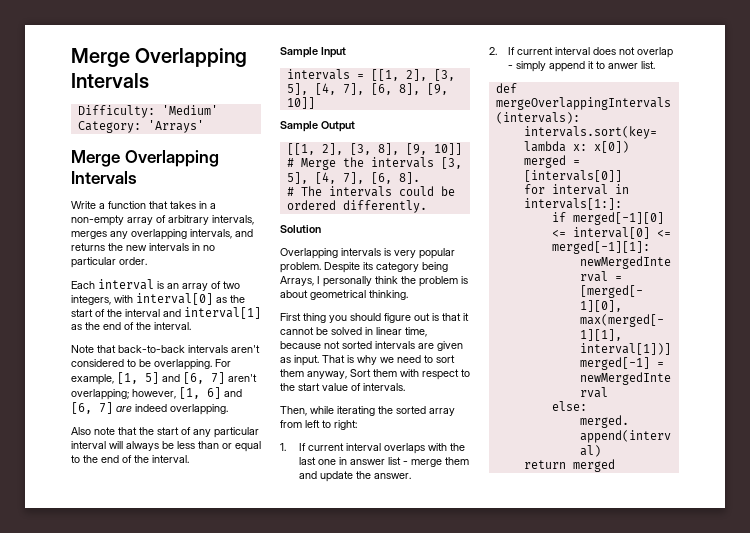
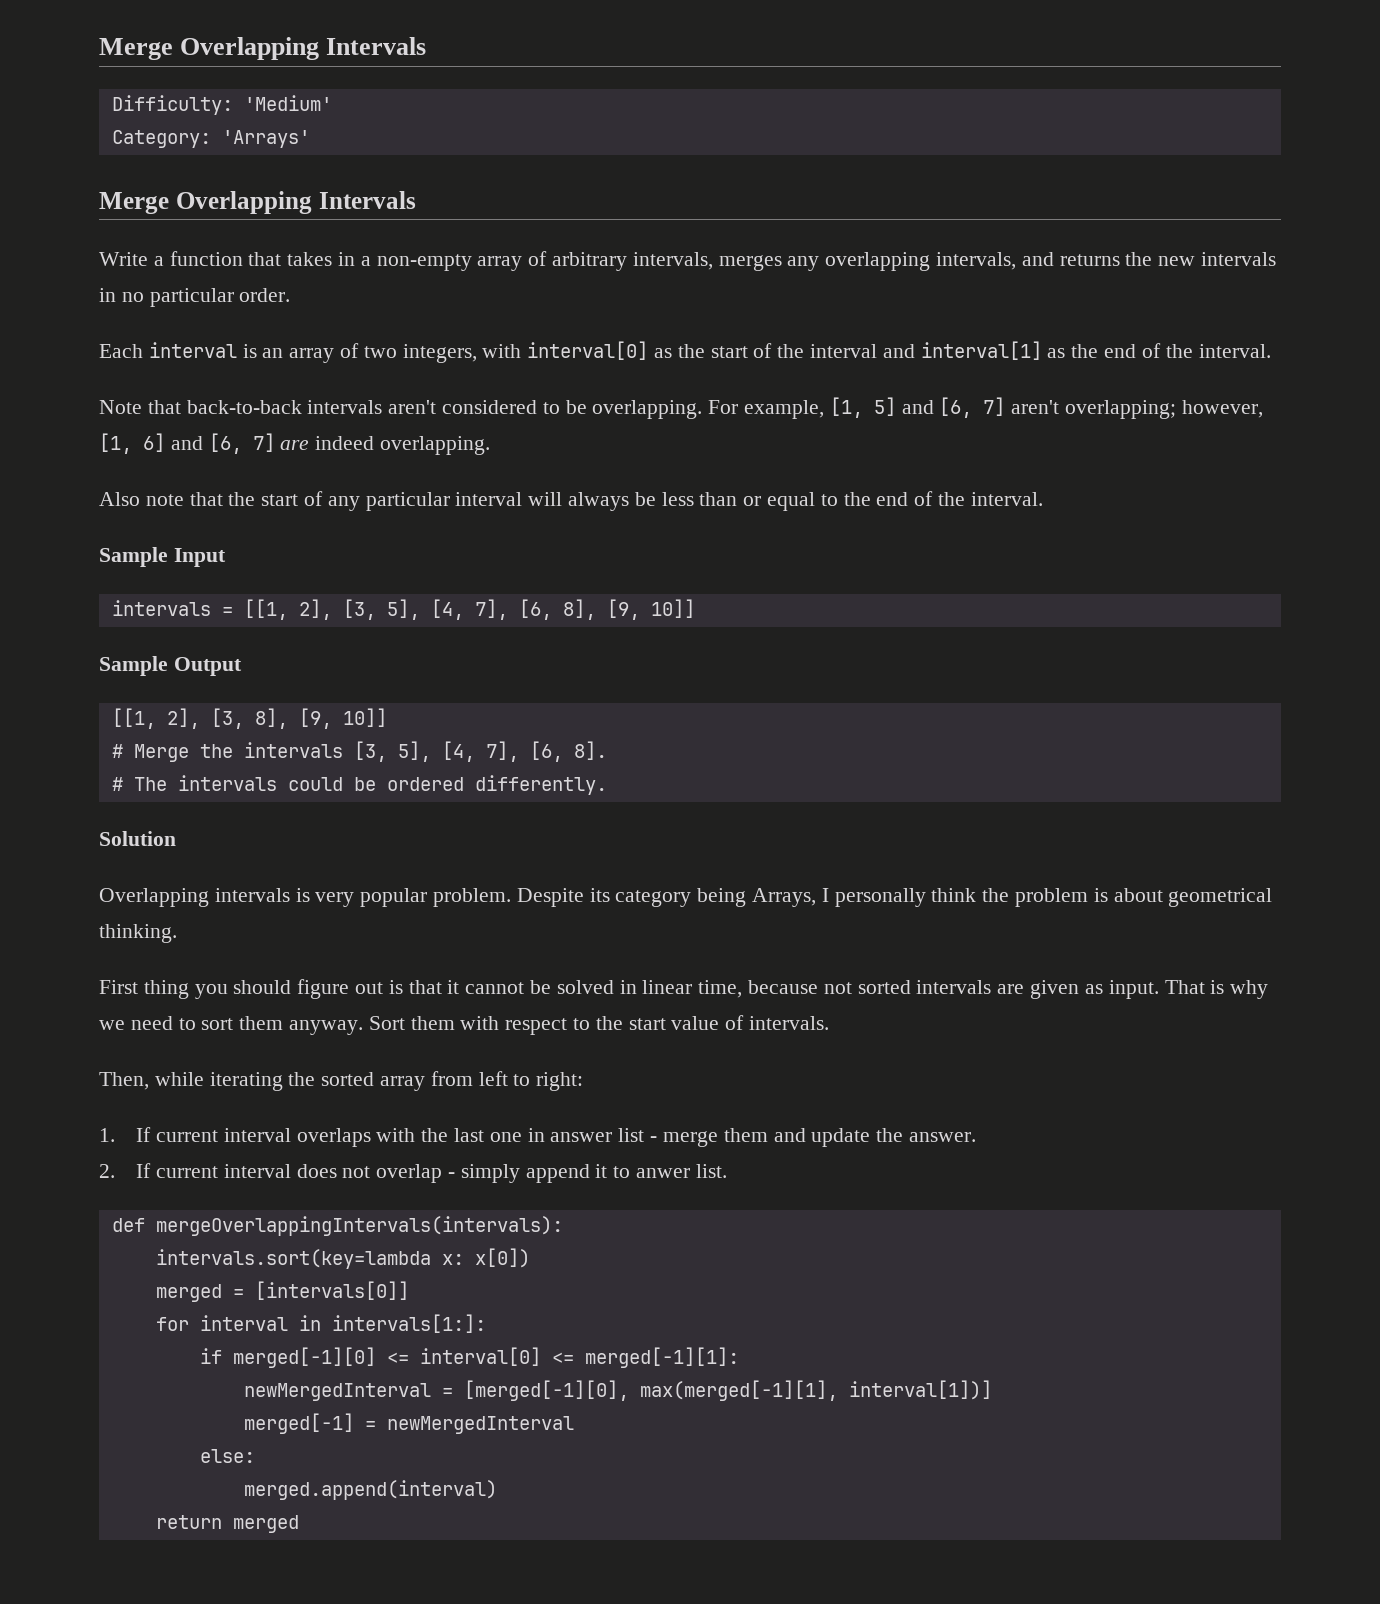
- That is why we need to sort them anyway, Sort them with respect to the start value of intervals.
+ That is why we need to sort them anyway. Sort them with respect to the start value of intervals.

